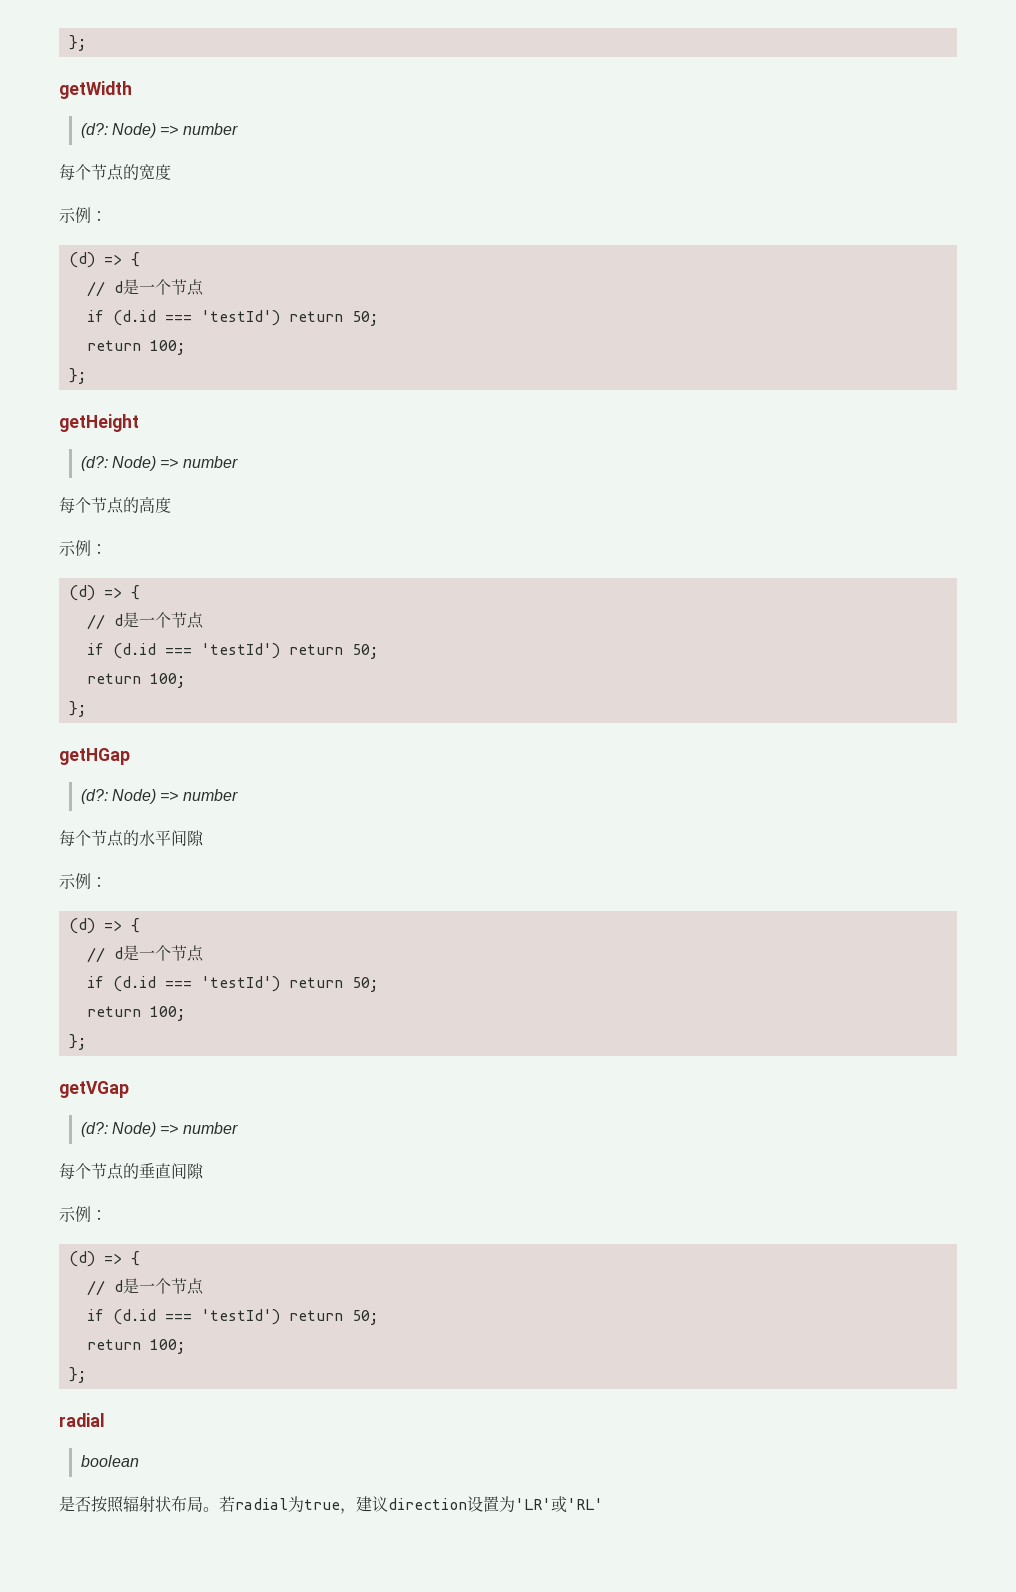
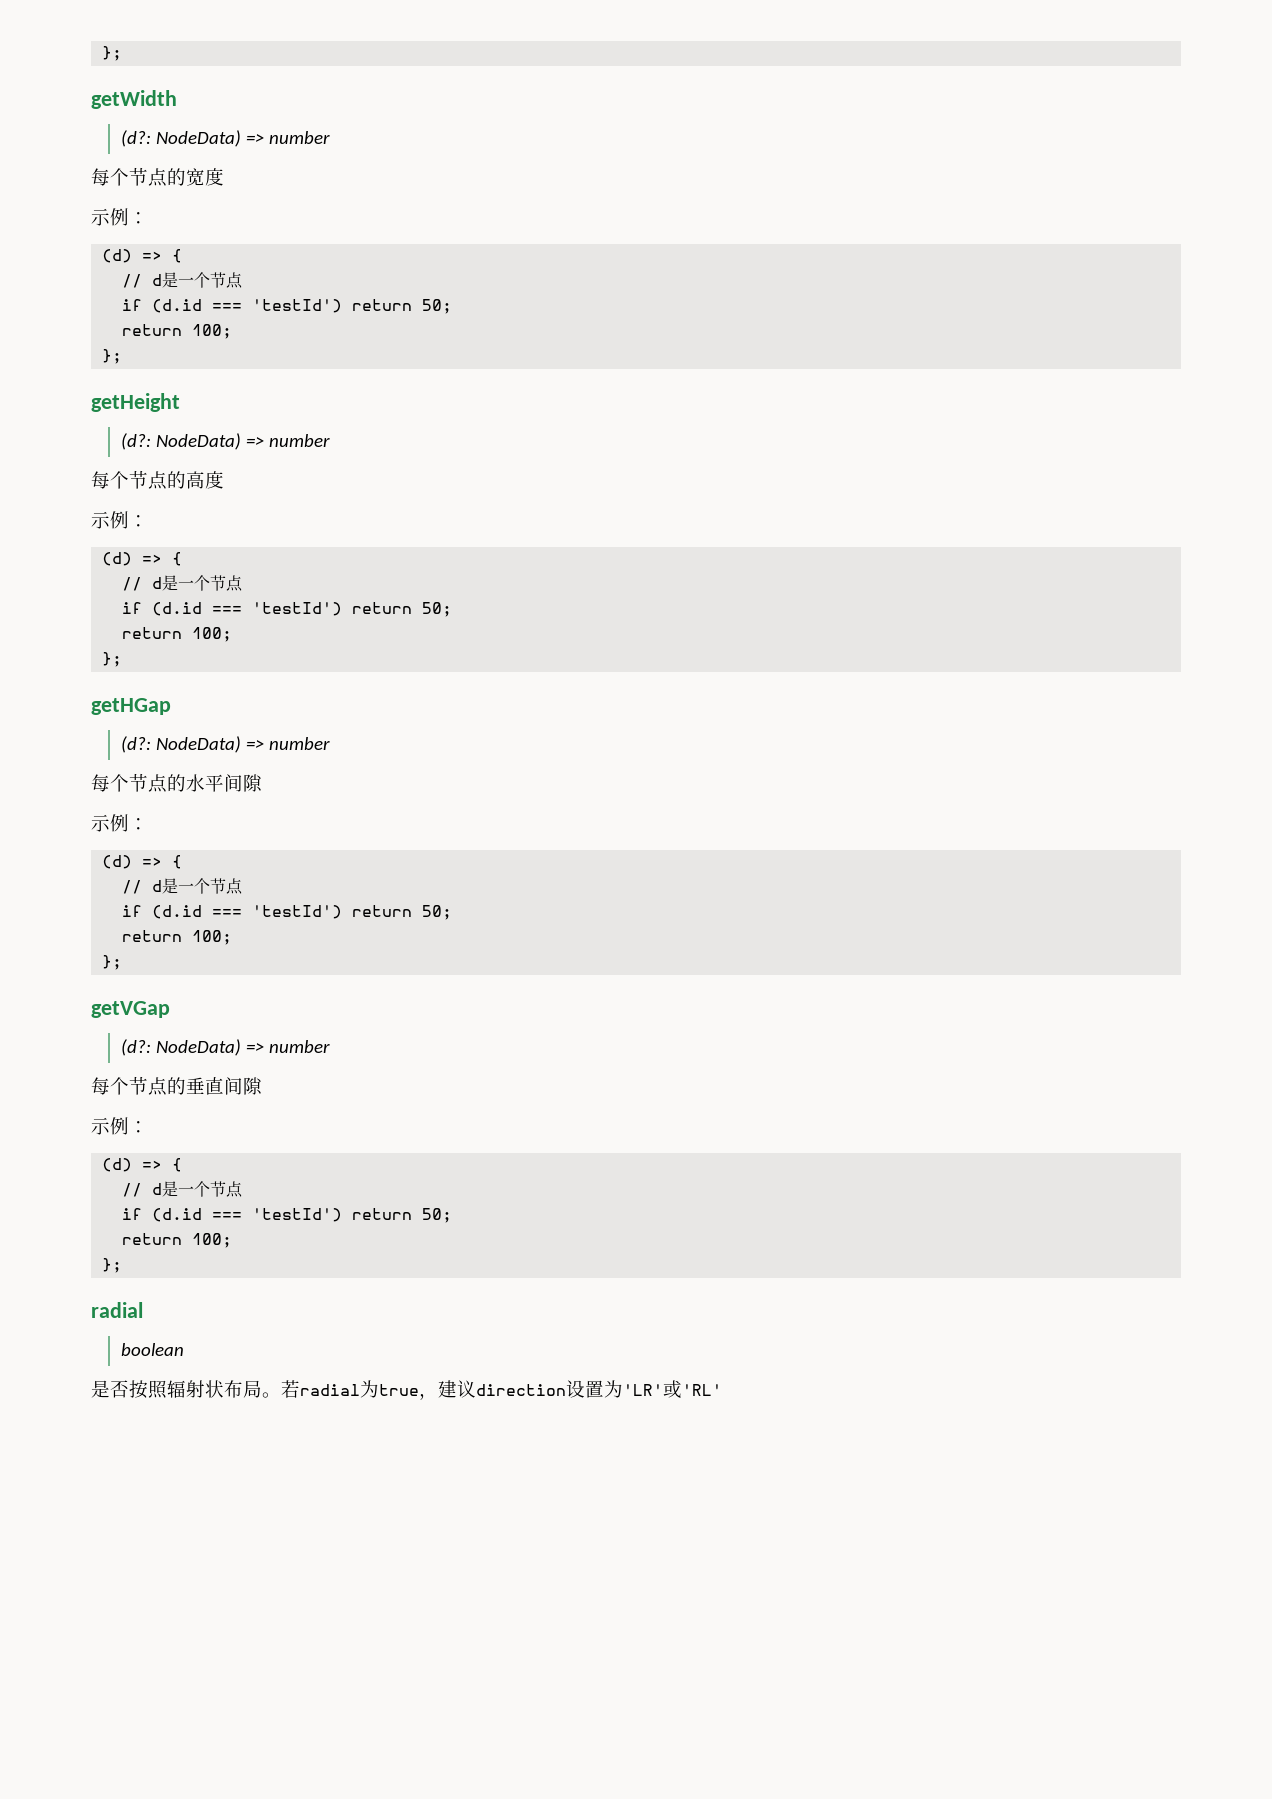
  getWidth
- (d?: Node) => number
+ (d?: NodeData) => number
  getHeight
- (d?: Node) => number
+ (d?: NodeData) => number
  getHGap
- (d?: Node) => number
+ (d?: NodeData) => number
  getVGap
- (d?: Node) => number
+ (d?: NodeData) => number

